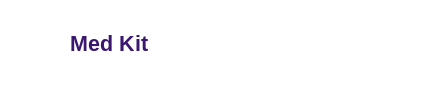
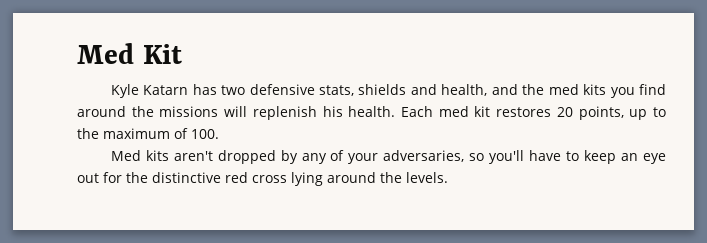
+ Kyle Katarn has two defensive stats, shields and health, and the med kits you find around the missions will replenish his health. Each med kit restores 20 points, up to the maximum of 100.
+ Med kits aren't dropped by any of your adversaries, so you'll have to keep an eye out for the distinctive red cross lying around the levels.

